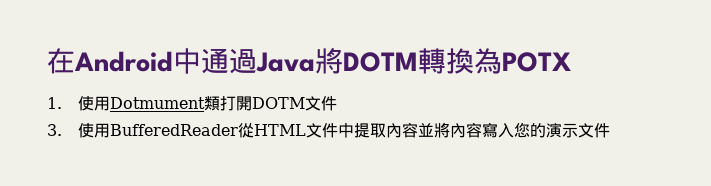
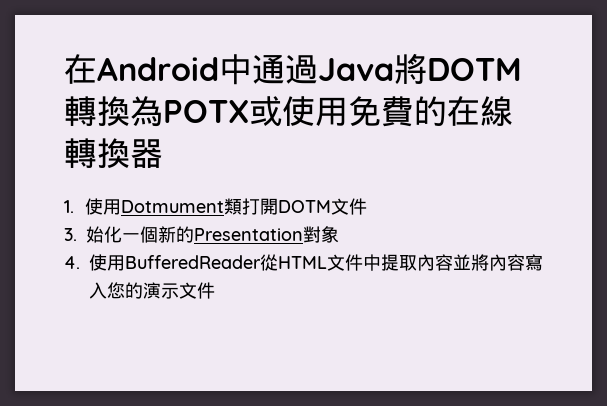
- 在Android中通過Java將DOTM轉換為POTX
+ 在Android中通過Java將DOTM轉換為POTX或使用免費的在線轉換器
- 3.使用BufferedReader從HTML文件中提取內容並將內容寫入您的演示文件
+ 3.始化一個新的Presentation對象
+ 4.使用BufferedReader從HTML文件中提取內容並將內容寫入您的演示文件

